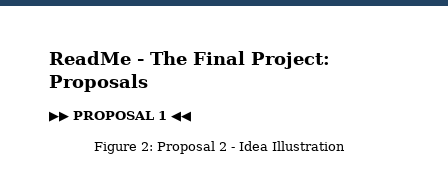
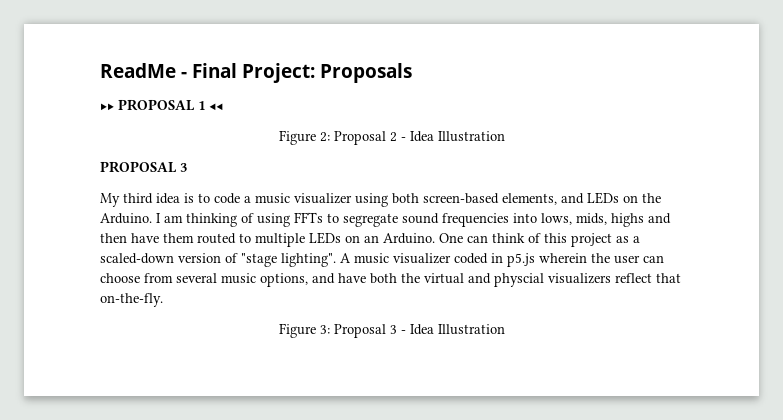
- ReadMe - The Final Project: Proposals
+ ReadMe - Final Project: Proposals
+ PROPOSAL 3
+ My third idea is to code a music visualizer using both screen-based elements, and LEDs on the Arduino. I am thinking of using FFTs to segregate sound frequencies into lows, mids, highs and then have them routed to multiple LEDs on an Arduino. One can think of this project as a scaled-down version of "stage lighting". A music visualizer coded in p5.js wherein the user can choose from several music options, and have both the virtual and physcial visualizers reflect that on-the-fly.
+ Figure 3: Proposal 3 - Idea Illustration

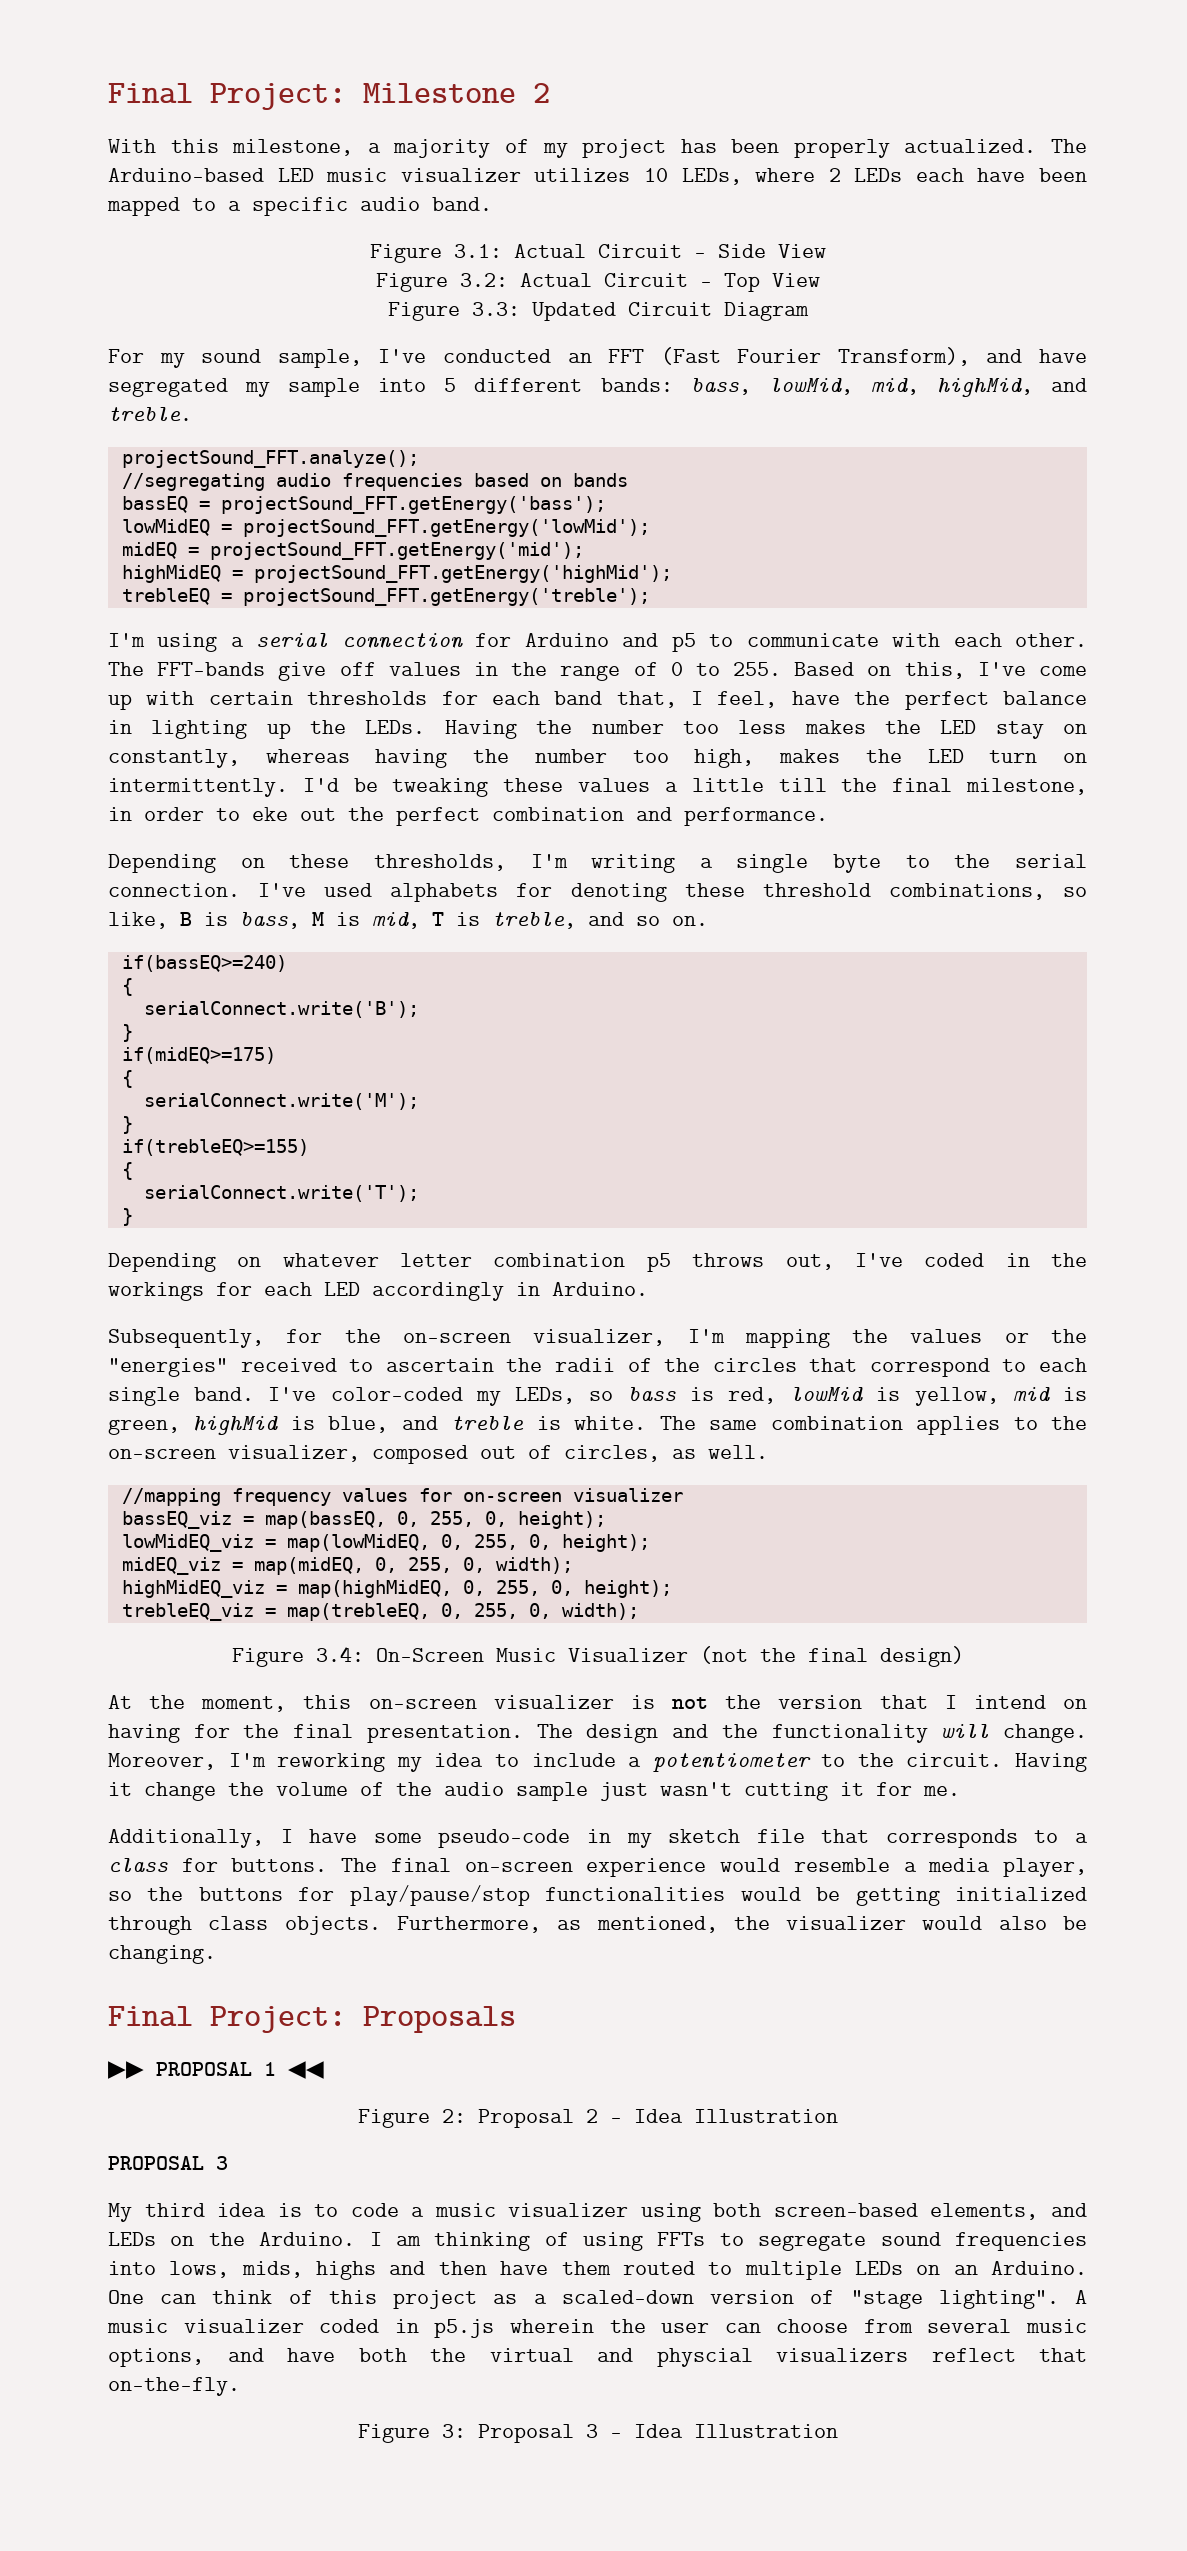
- ReadMe - Final Project: Proposals
+ Final Project: Milestone 2
+ With this milestone, a majority of my project has been properly actualized. The Arduino-based LED music visualizer utilizes 10 LEDs, where 2 LEDs each have been mapped to a specific audio band.
+ Figure 3.1: Actual Circuit - Side View
+ Figure 3.2: Actual Circuit - Top View
+ Figure 3.3: Updated Circuit Diagram
+ For my sound sample, I've conducted an FFT (Fast Fourier Transform), and have segregated my sample into 5 different bands: bass, lowMid, mid, highMid, and treble.
+ projectSound_FFT.analyze();
+ //segregating audio frequencies based on bands
+ bassEQ = projectSound_FFT.getEnergy('bass');
+ lowMidEQ = projectSound_FFT.getEnergy('lowMid');
+ midEQ = projectSound_FFT.getEnergy('mid');
+ highMidEQ = projectSound_FFT.getEnergy('highMid');
+ trebleEQ = projectSound_FFT.getEnergy('treble');
+ I'm using a serial connection for Arduino and p5 to communicate with each other. The FFT-bands give off values in the range of 0 to 255. Based on this, I've come up with certain thresholds for each band that, I feel, have the perfect balance in lighting up the LEDs. Having the number too less makes the LED stay on constantly, whereas having the number too high, makes the LED turn on intermittently. I'd be tweaking these values a little till the final milestone, in order to eke out the perfect combination and performance.
+ Depending on these thresholds, I'm writing a single byte to the serial connection. I've used alphabets for denoting these threshold combinations, so like, B is bass, M is mid, T is treble, and so on.
+ if(bassEQ>=240)
+ {
+ serialConnect.write('B');
+ }
+ if(midEQ>=175)
+ {
+ serialConnect.write('M');
+ }
+ if(trebleEQ>=155)
+ {
+ serialConnect.write('T');
+ }
+ Depending on whatever letter combination p5 throws out, I've coded in the workings for each LED accordingly in Arduino.
+ Subsequently, for the on-screen visualizer, I'm mapping the values or the "energies" received to ascertain the radii of the circles that correspond to each single band. I've color-coded my LEDs, so bass is red, lowMid is yellow, mid is green, highMid is blue, and treble is white. The same combination applies to the on-screen visualizer, composed out of circles, as well.
+ //mapping frequency values for on-screen visualizer
+ bassEQ_viz = map(bassEQ, 0, 255, 0, height);
+ lowMidEQ_viz = map(lowMidEQ, 0, 255, 0, height);
+ midEQ_viz = map(midEQ, 0, 255, 0, width);
+ highMidEQ_viz = map(highMidEQ, 0, 255, 0, height);
+ trebleEQ_viz = map(trebleEQ, 0, 255, 0, width);
+ Figure 3.4: On-Screen Music Visualizer (not the final design)
+ At the moment, this on-screen visualizer is not the version that I intend on having for the final presentation. The design and the functionality will change. Moreover, I'm reworking my idea to include a potentiometer to the circuit. Having it change the volume of the audio sample just wasn't cutting it for me.
+ Additionally, I have some pseudo-code in my sketch file that corresponds to a class for buttons. The final on-screen experience would resemble a media player, so the buttons for play/pause/stop functionalities would be getting initialized through class objects. Furthermore, as mentioned, the visualizer would also be changing.
+ Final Project: Proposals

